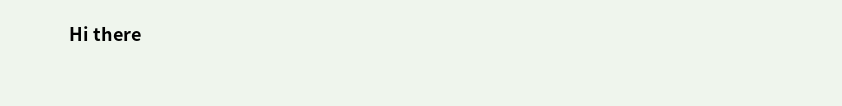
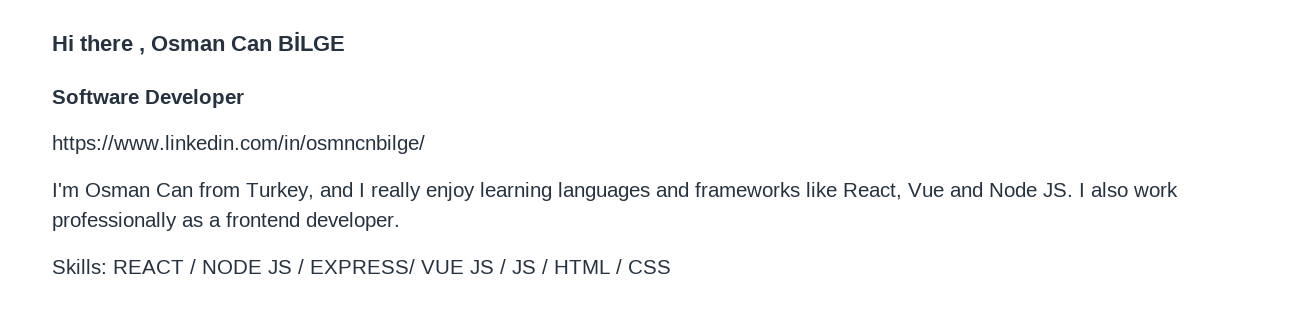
- Hi there
+ Hi there , Osman Can BİLGE
+ Software Developer
+ https://www.linkedin.com/in/osmncnbilge/
+ I'm Osman Can from Turkey, and I really enjoy learning languages and frameworks like React, Vue and Node JS. I also work professionally as a frontend developer.
+ Skills: REACT / NODE JS / EXPRESS/ VUE JS / JS / HTML / CSS

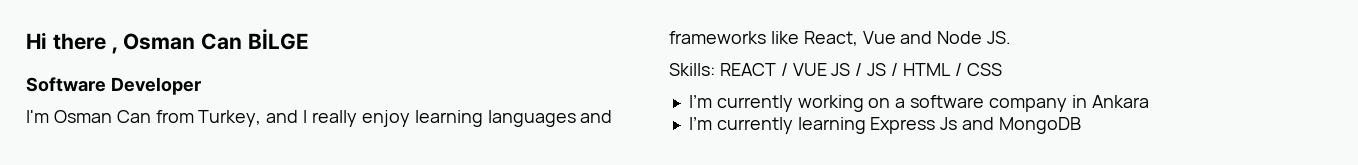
- https://www.linkedin.com/in/osmncnbilge/
- I'm Osman Can from Turkey, and I really enjoy learning languages and frameworks like React, Vue and Node JS. I also work professionally as a frontend developer.
+ I'm Osman Can from Turkey, and I really enjoy learning languages and frameworks like React, Vue and Node JS.
- Skills: REACT / NODE JS / EXPRESS/ VUE JS / JS / HTML / CSS
+ Skills: REACT / VUE JS / JS / HTML / CSS
+ I’m currently working on a software company in Ankara
+ I’m currently learning Express Js and MongoDB

